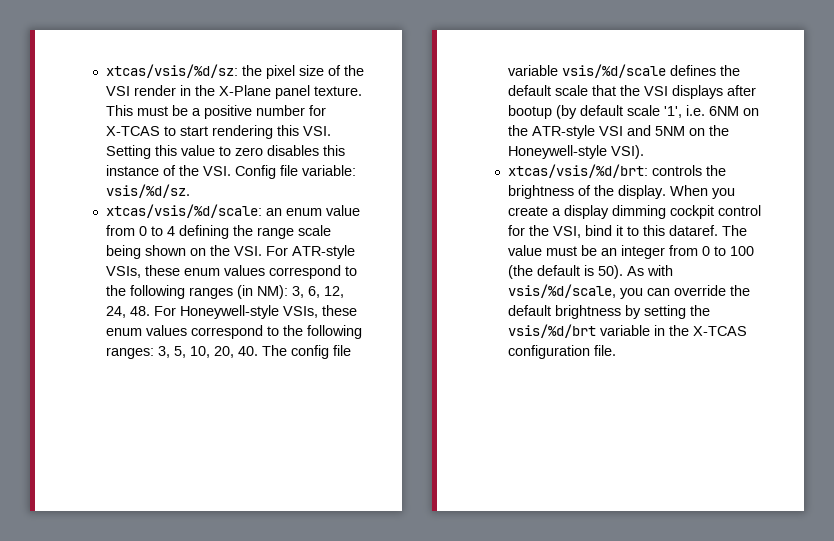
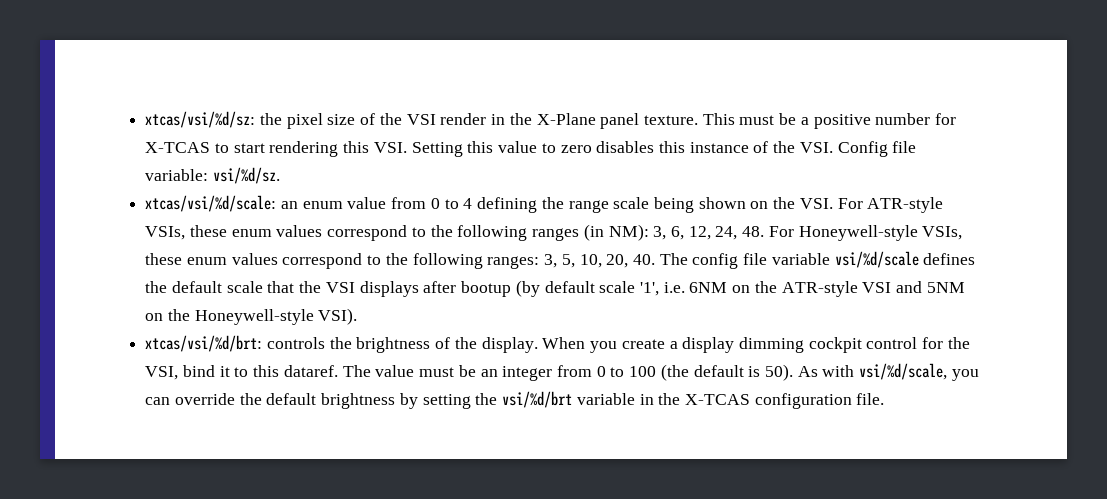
- xtcas/vsis/%d/sz: the pixel size of the VSI render in the X-Plane panel texture.
+ xtcas/vsi/%d/sz: the pixel size of the VSI render in the X-Plane panel texture.
- vsis/%d/sz.
- xtcas/vsis/%d/scale:
+ vsi/%d/sz.
+ xtcas/vsi/%d/scale:
- 3, 5, 10, 20, 40. The config file variable vsis/%d/scale defines the default scale that the VSI displays after bootup (by default scale '1', i.e. 6NM on the ATR-style VSI and 5NM on the Honeywell-style VSI).
+ 3, 5, 10, 20, 40. The config file variable vsi/%d/scale defines the default scale that the VSI displays after bootup (by default scale '1', i.e. 6NM on the ATR-style VSI and 5NM on the Honeywell-style VSI).
- xtcas/vsis/%d/brt: controls the brightness of the display.
+ xtcas/vsi/%d/brt: controls the brightness of the display.
- As with vsis/%d/scale, you can override the default brightness by setting the vsis/%d/brt variable in the X-TCAS configuration file.
+ As with vsi/%d/scale, you can override the default brightness by setting the vsi/%d/brt variable in the X-TCAS configuration file.

